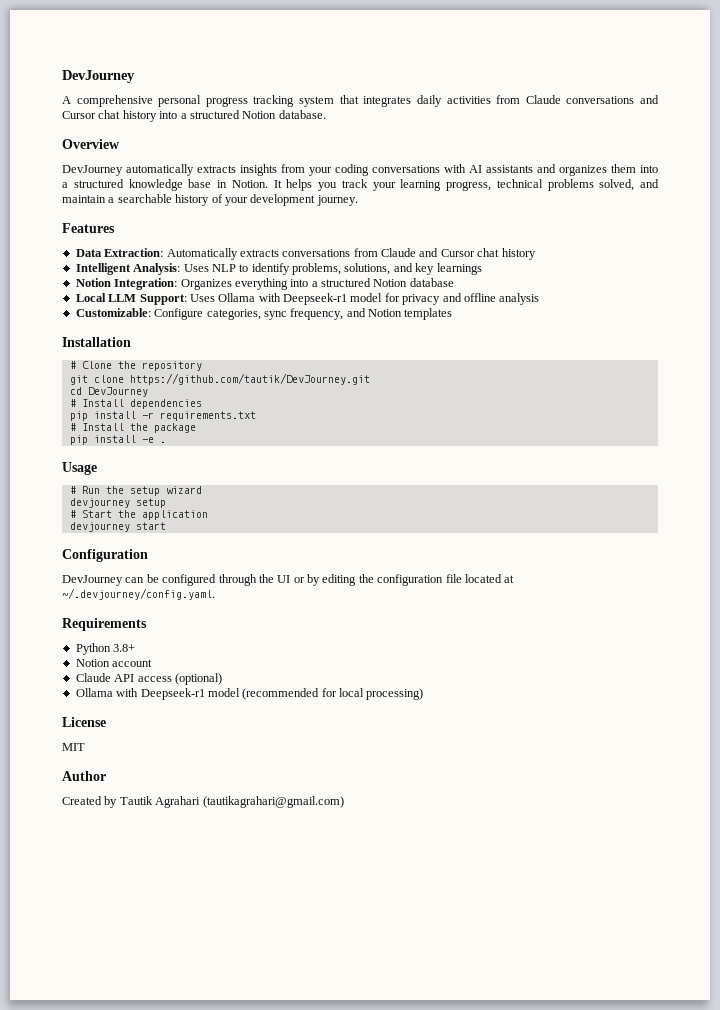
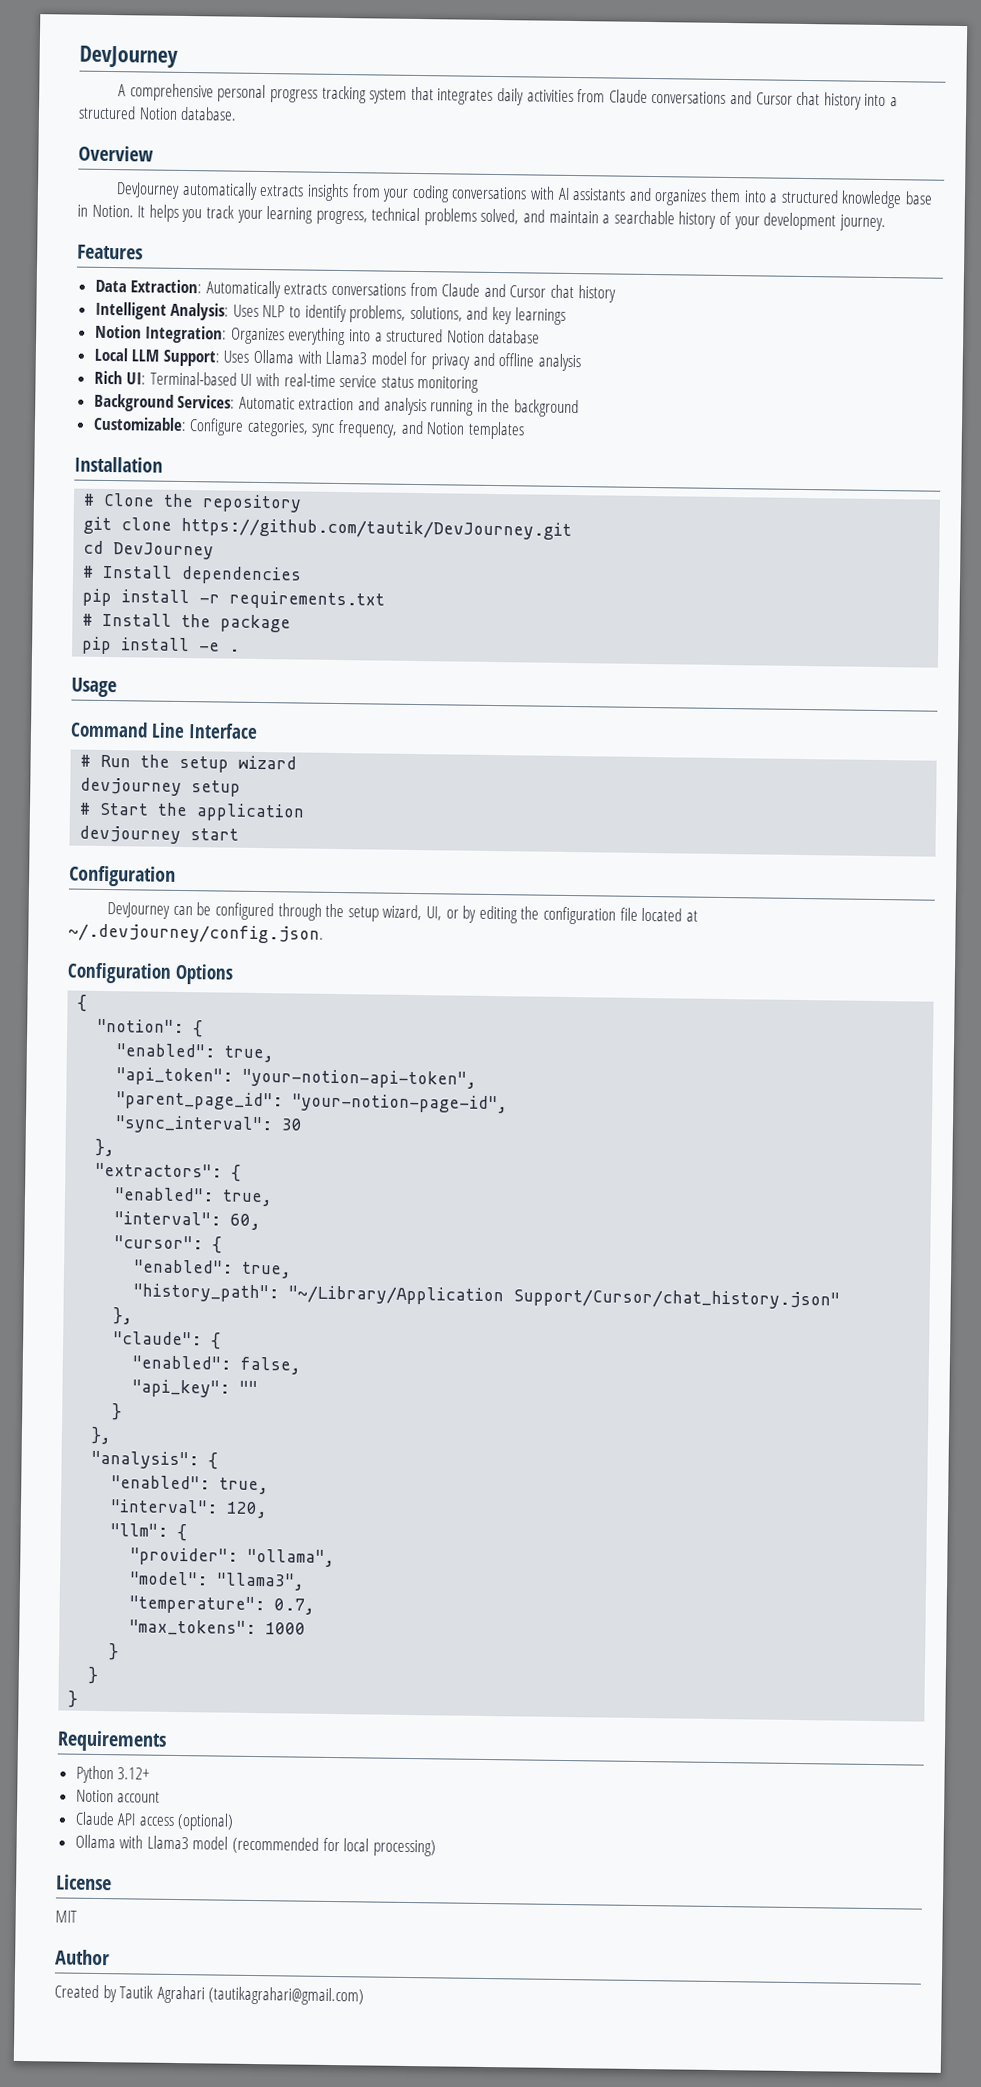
- Local LLM Support: Uses Ollama with Deepseek-r1 model for privacy and offline analysis
+ Local LLM Support: Uses Ollama with Llama3 model for privacy and offline analysis
+ Rich UI: Terminal-based UI with real-time service status monitoring
+ Background Services: Automatic extraction and analysis running in the background
+ Command Line Interface
- DevJourney can be configured through the UI or by editing the configuration file located at ~/.devjourney/config.yaml.
+ DevJourney can be configured through the setup wizard, UI, or by editing the configuration file located at ~/.devjourney/config.json.
+ Configuration Options
+ {
+ "notion": {
+ "enabled": true,
+ "api_token": "your-notion-api-token",
+ "parent_page_id": "your-notion-page-id",
+ "sync_interval": 30
+ },
+ "extractors": {
+ "enabled": true,
+ "interval": 60,
+ "cursor": {
+ "enabled": true,
+ "history_path": "~/Library/Application Support/Cursor/chat_history.json"
+ },
+ "claude": {
+ "enabled": false,
+ "api_key": ""
+ }
+ },
+ "analysis": {
+ "enabled": true,
+ "interval": 120,
+ "llm": {
+ "provider": "ollama",
+ "model": "llama3",
+ "temperature": 0.7,
+ "max_tokens": 1000
+ }
+ }
+ }
- Python 3.8+
+ Python 3.12+
- Ollama with Deepseek-r1 model (recommended for local processing)
+ Ollama with Llama3 model (recommended for local processing)

